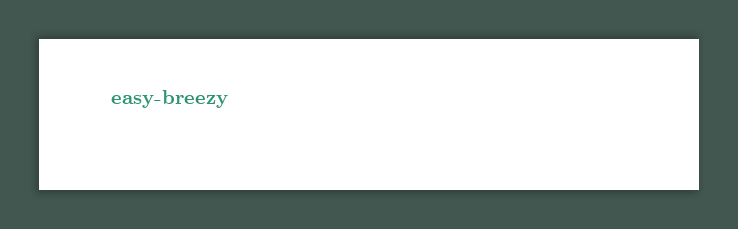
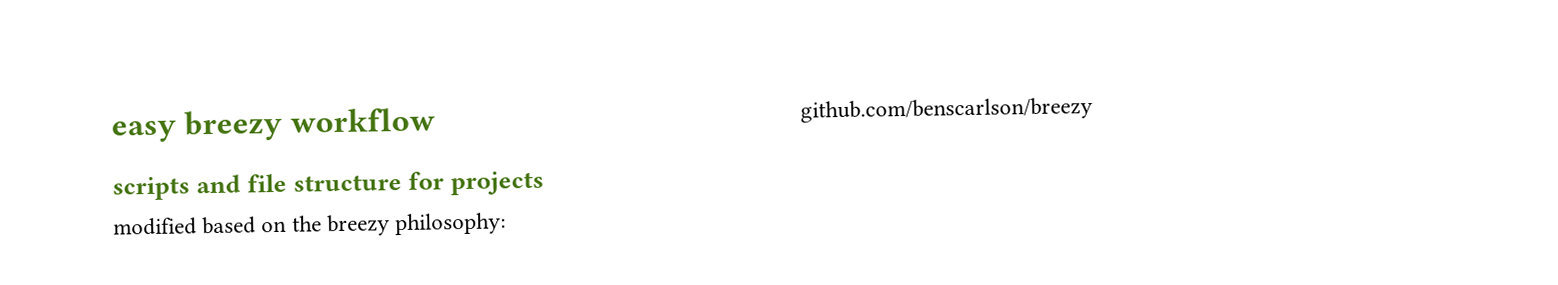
- easy-breezy
+ easy breezy workflow
+ scripts and file structure for projects
+ modified based on the breezy philosophy: github.com/benscarlson/breezy

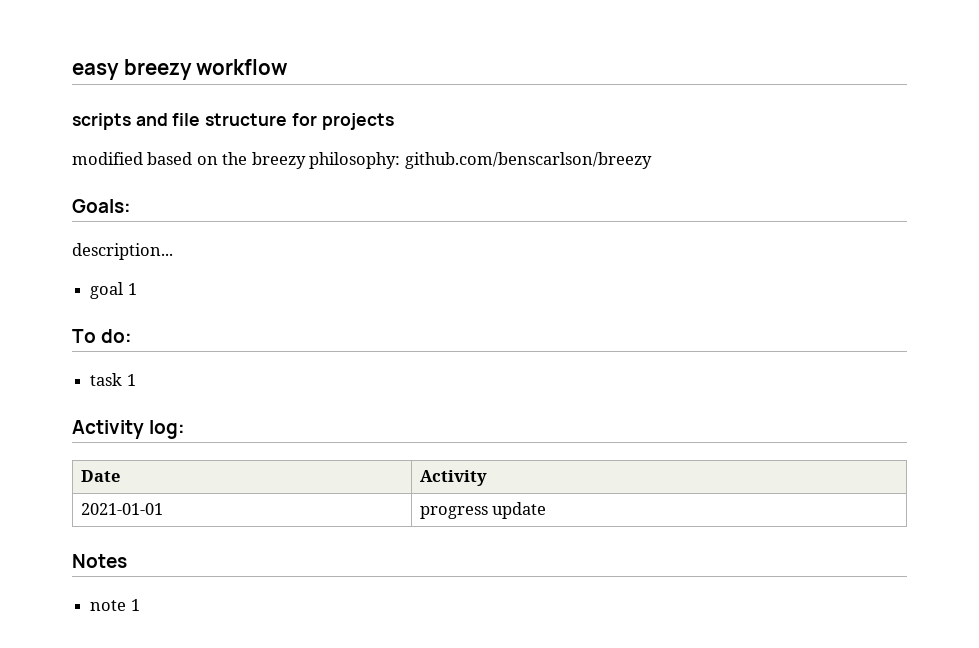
+ Goals:
+ description...
+ goal 1
+ To do:
+ task 1
+ Activity log:
+ Date | Activity
+ 2021-01-01 | progress update
+ Notes
+ note 1

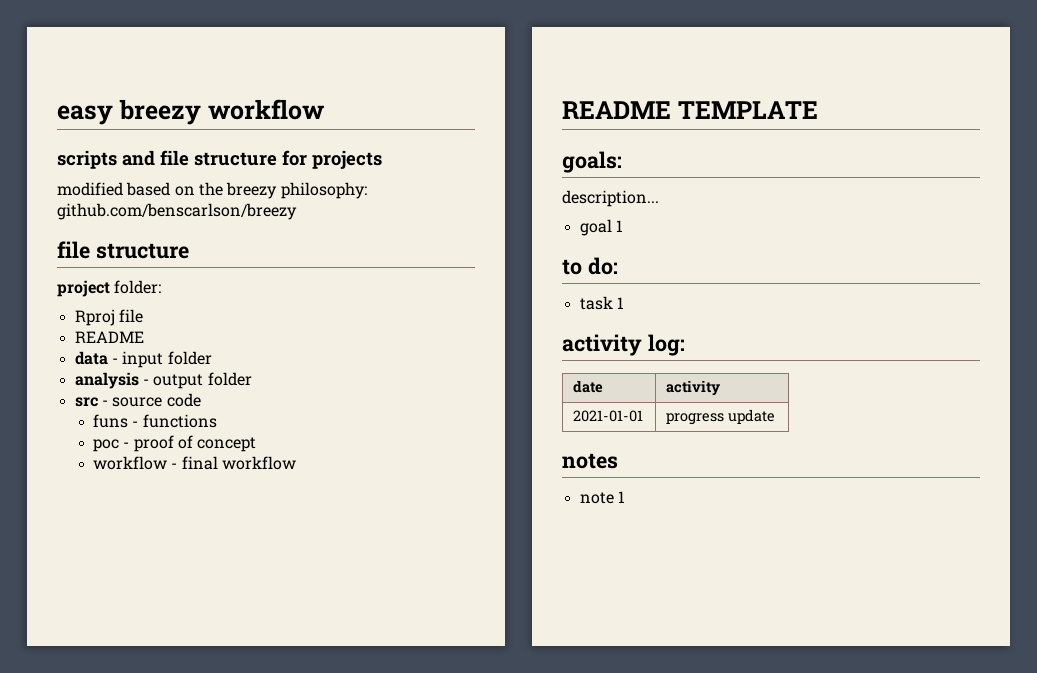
  modified based on the breezy philosophy: github.com/benscarlson/breezy
- Goals:
+ file structure
+ project folder:
+ Rproj file
+ README
+ data - input folder
+ analysis - output folder
+ src - source code
+ funs - functions
+ poc - proof of concept
+ workflow - final workflow
+ README TEMPLATE
+ goals:
- To do:
+ to do:
- Activity log:
+ activity log:
- Date | Activity
+ date | activity
- Notes
+ notes

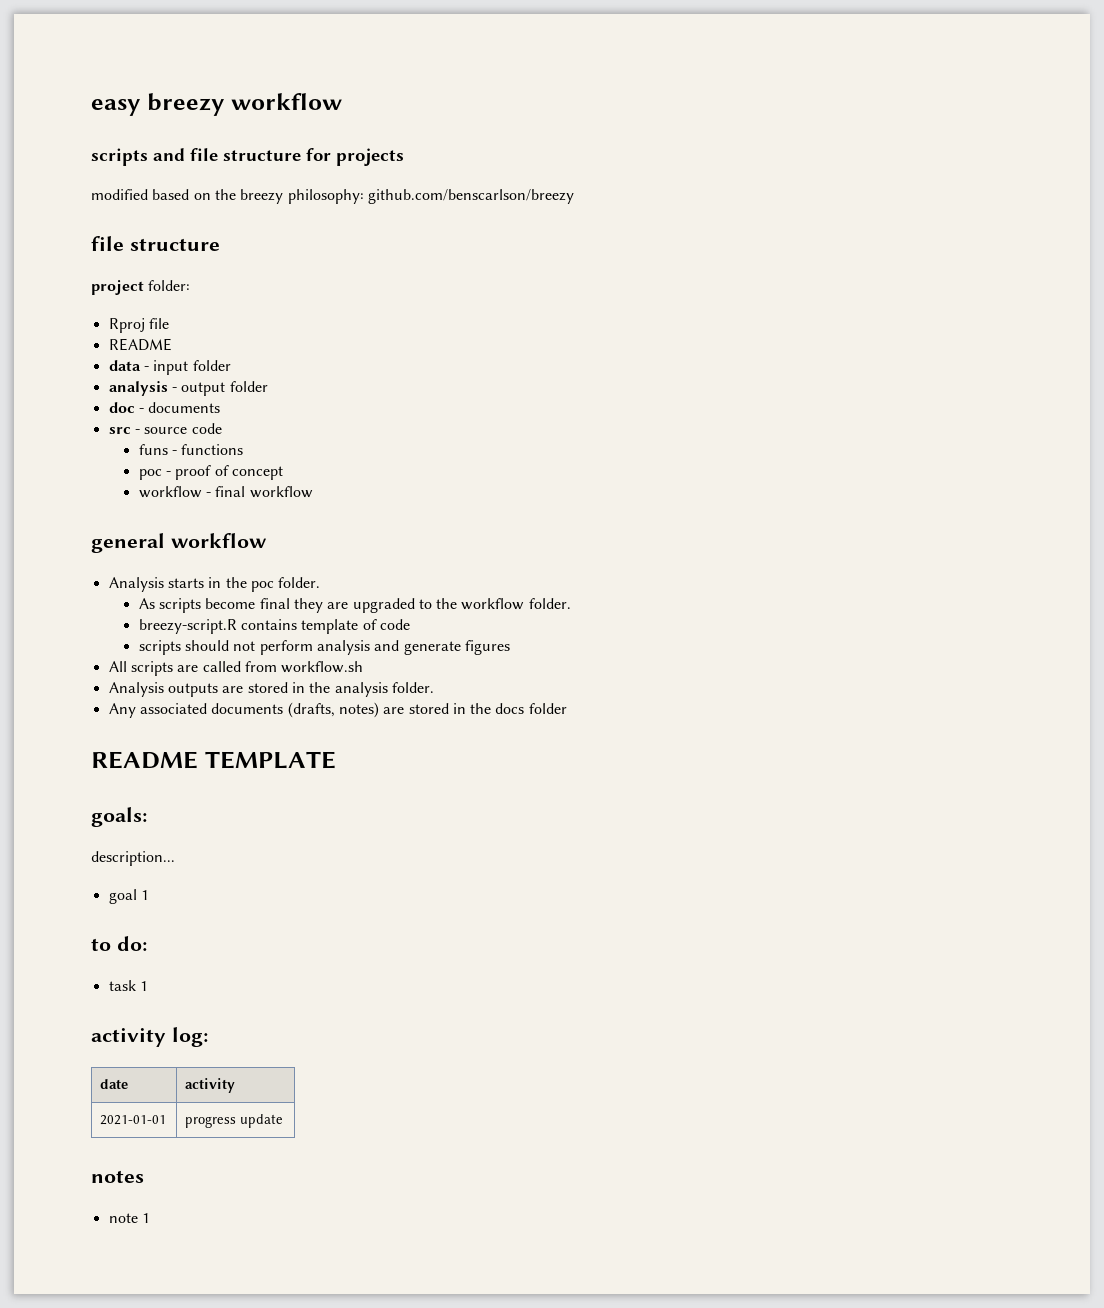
+ doc - documents
+ general workflow
+ Analysis starts in the poc folder.
+ As scripts become final they are upgraded to the workflow folder.
+ breezy-script.R contains template of code
+ scripts should not perform analysis and generate figures
+ All scripts are called from workflow.sh
+ Analysis outputs are stored in the analysis folder.
+ Any associated documents (drafts, notes) are stored in the docs folder

